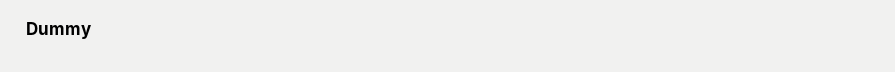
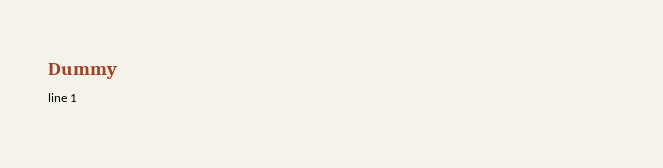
+ line 1

